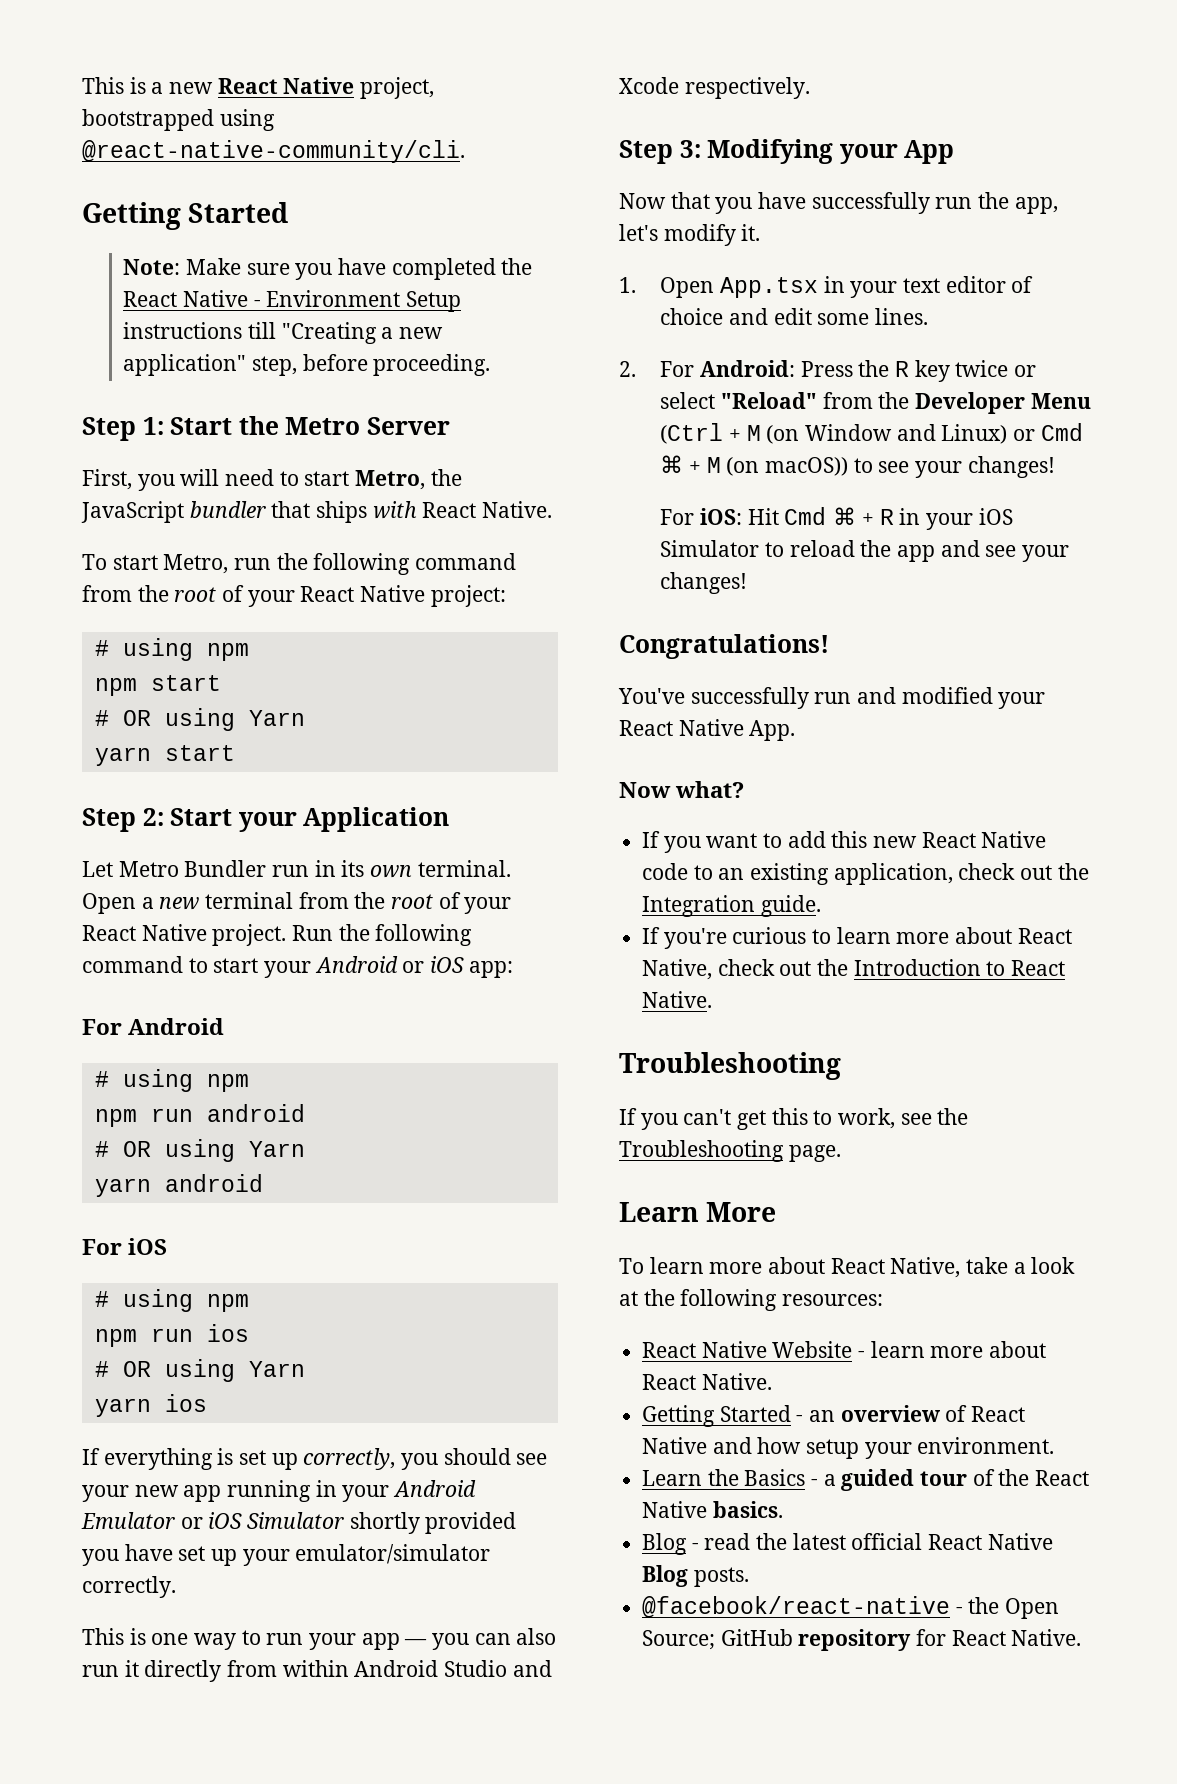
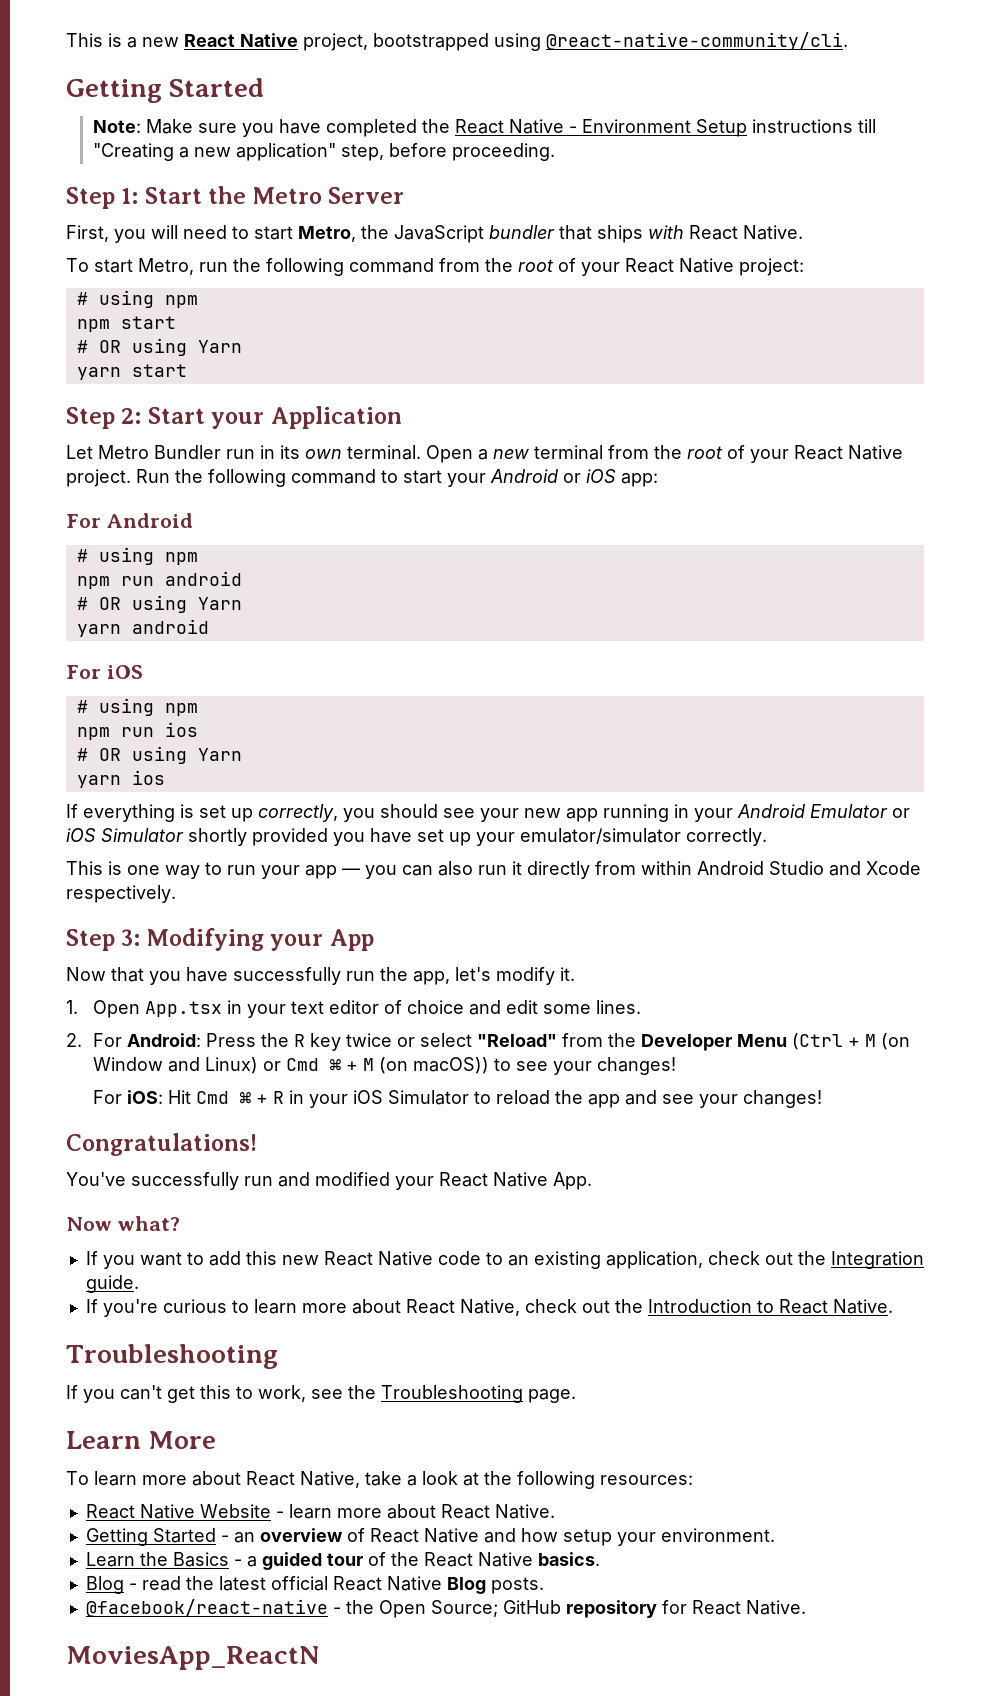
+ MoviesApp_ReactN

